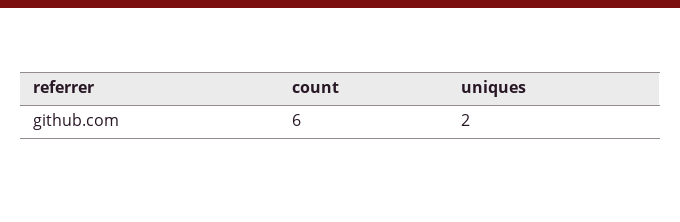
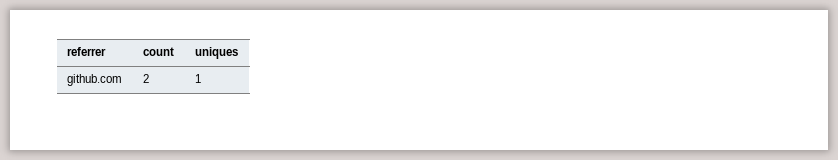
- github.com | 6 | 2
+ github.com | 2 | 1

